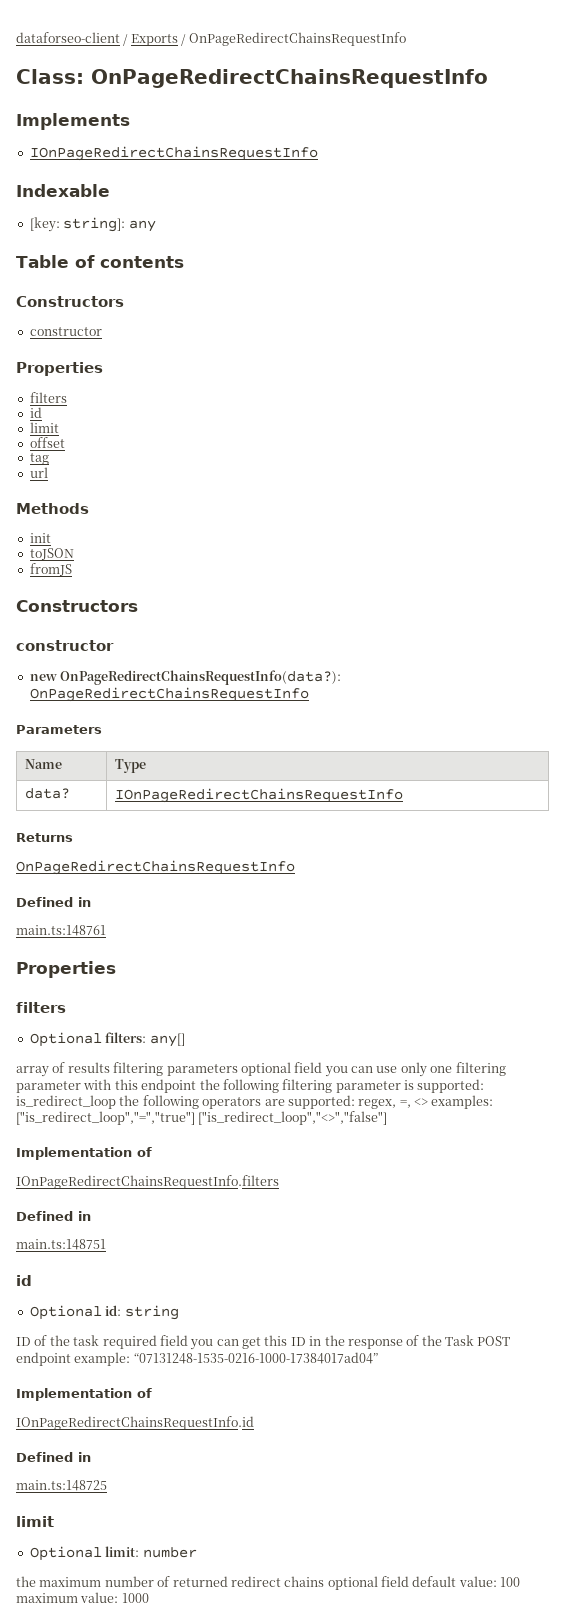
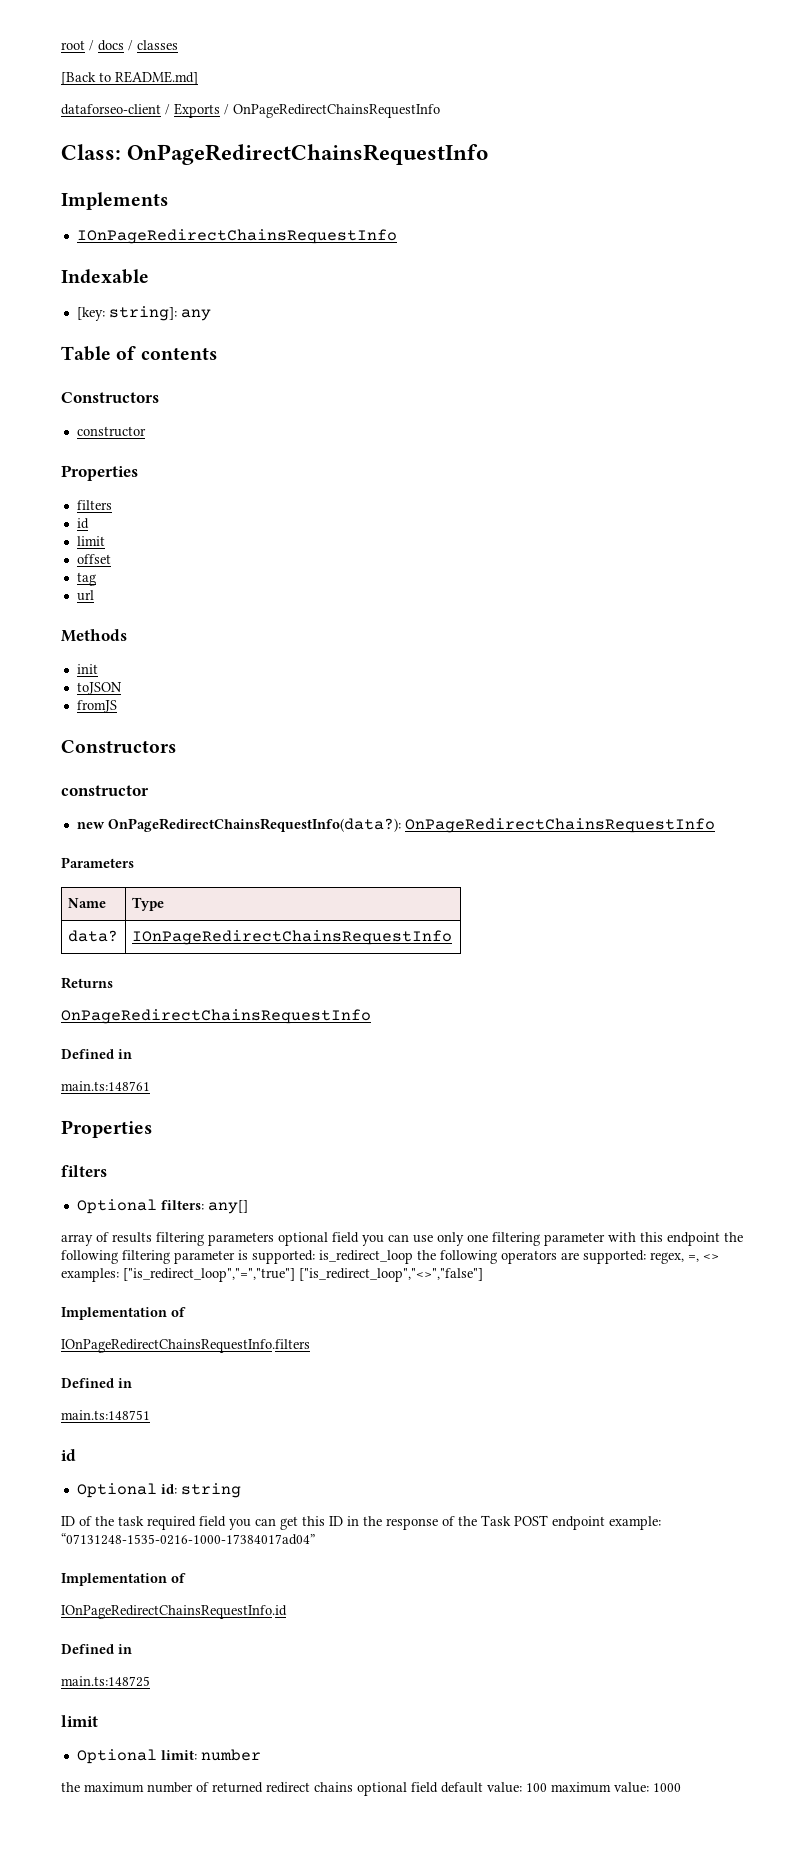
+ root / docs / classes
+ [Back to README.md]

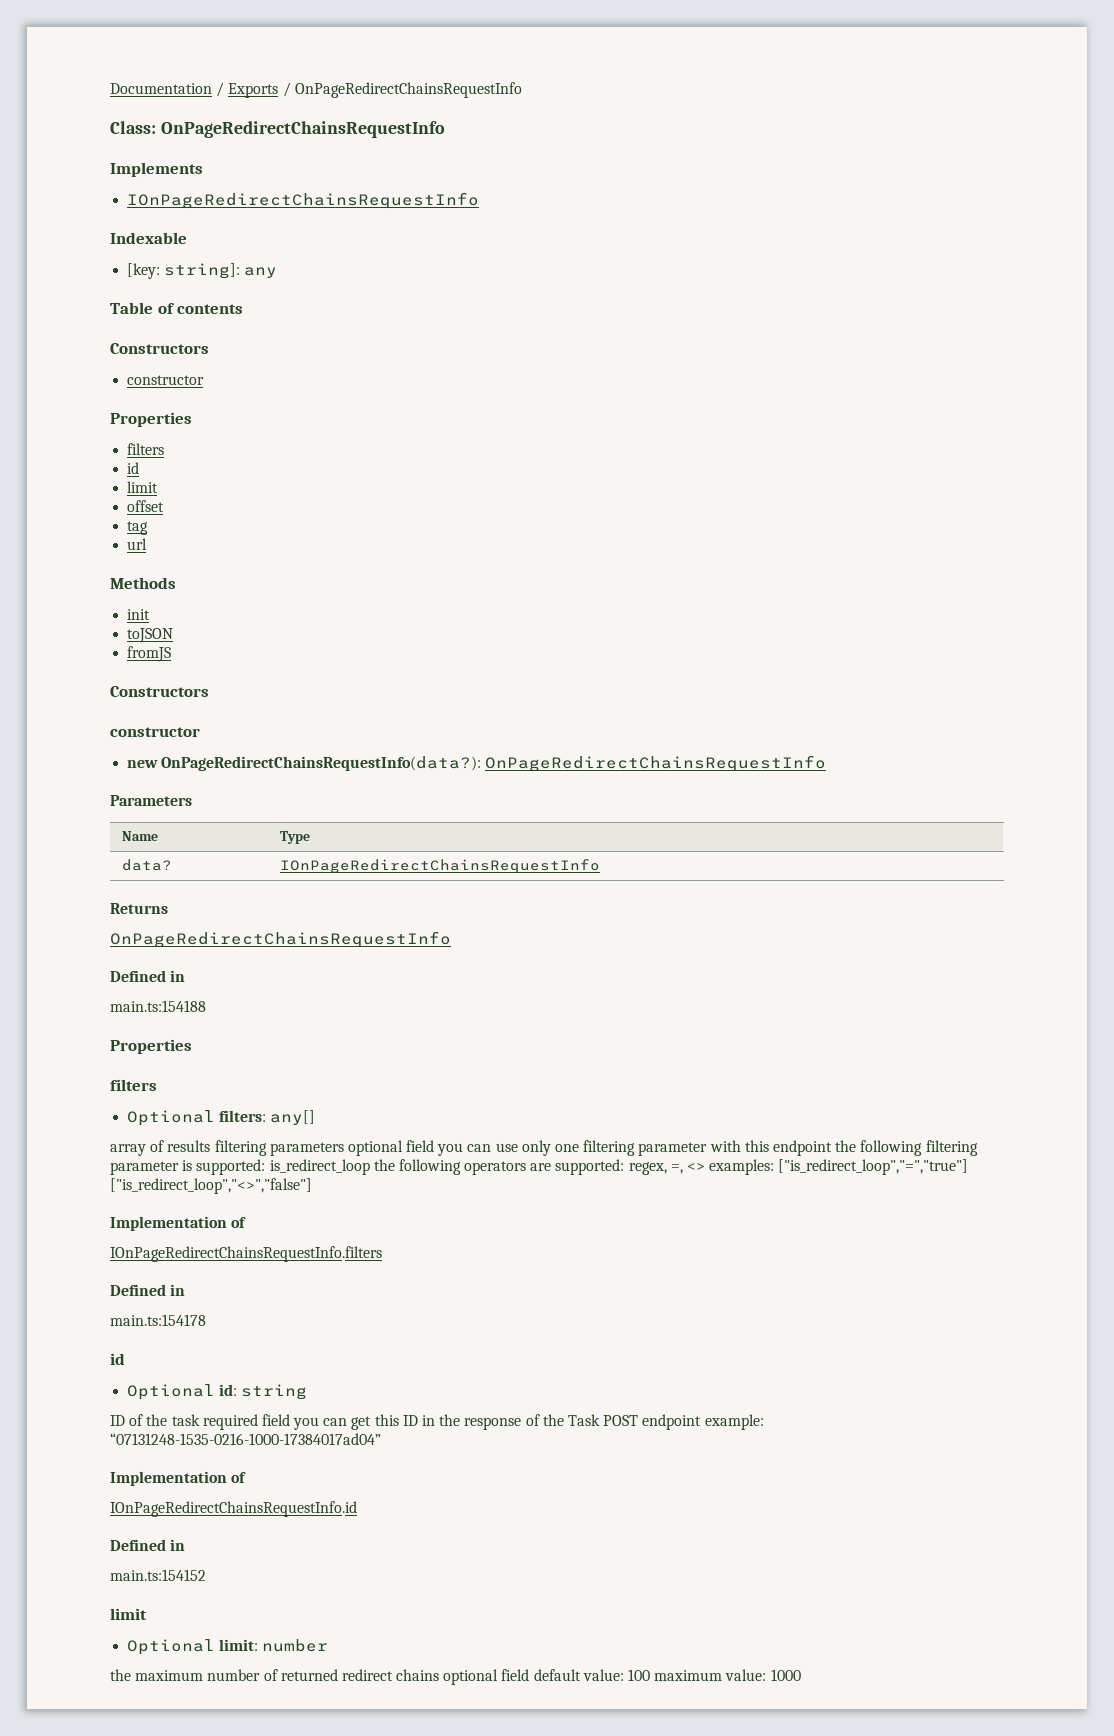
- root / docs / classes
- [Back to README.md]
- dataforseo-client / Exports / OnPageRedirectChainsRequestInfo
+ Documentation / Exports / OnPageRedirectChainsRequestInfo
- main.ts:148761
+ main.ts:154188
- main.ts:148751
+ main.ts:154178
- main.ts:148725
+ main.ts:154152

